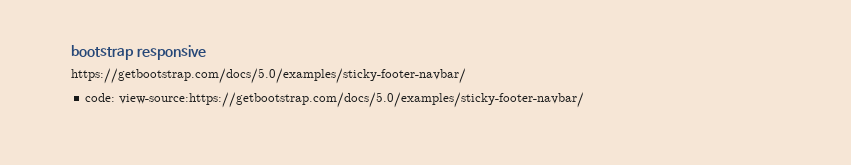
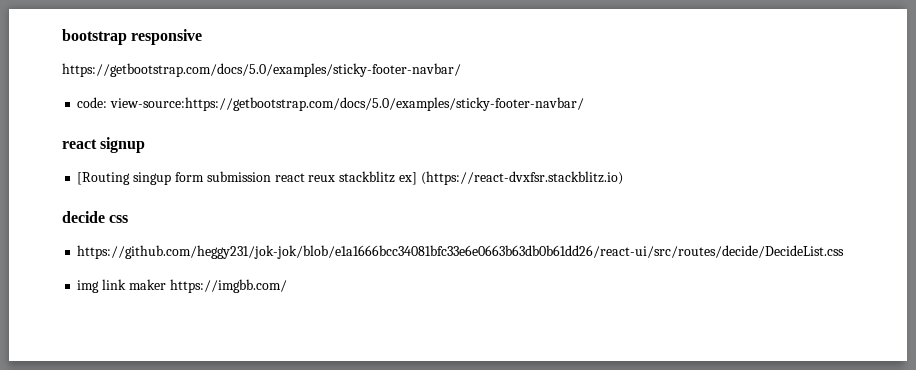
+ react signup
+ [Routing singup form submission react reux stackblitz ex] (https://react-dvxfsr.stackblitz.io)
+ decide css
+ https://github.com/heggy231/jok-jok/blob/e1a1666bcc34081bfc33e6e0663b63db0b61dd26/react-ui/src/routes/decide/DecideList.css
+ img link maker https://imgbb.com/

